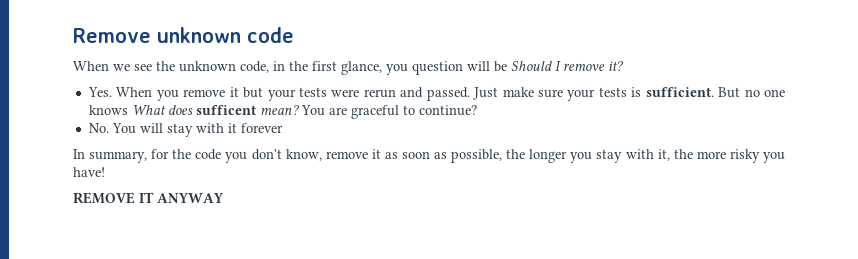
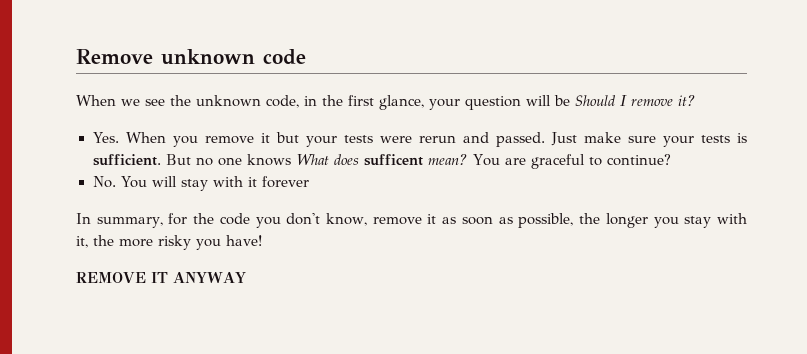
- When we see the unknown code, in the first glance, you question will be Should I remove it?
+ When we see the unknown code, in the first glance, your question will be Should I remove it?

